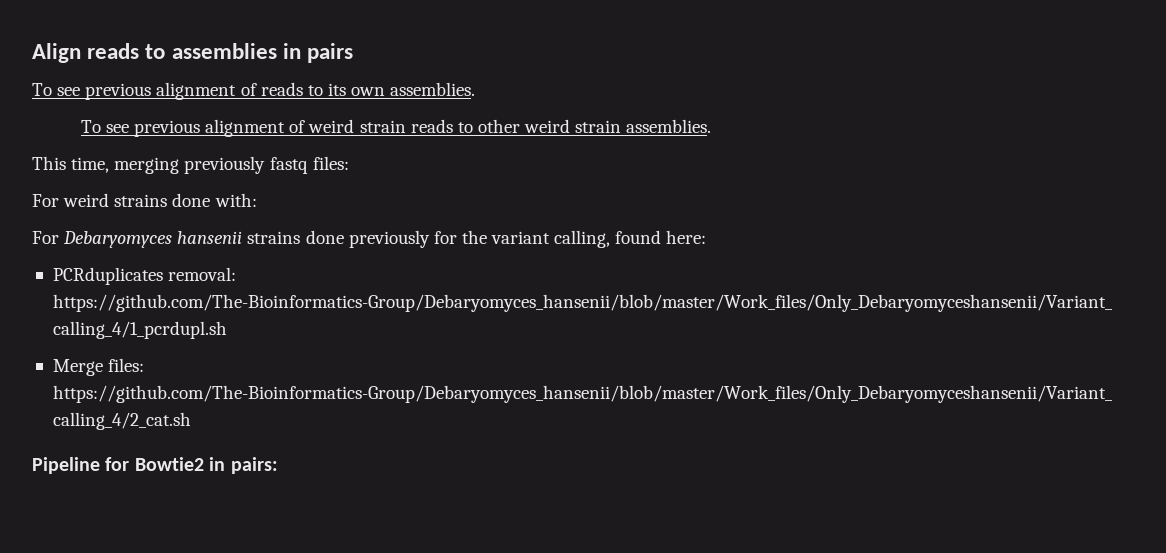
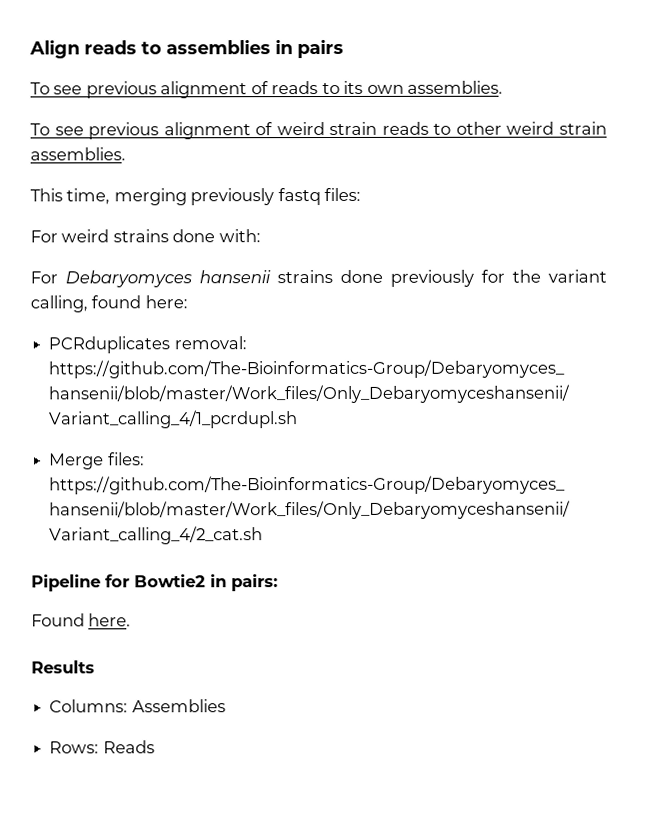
+ Found here.
+ Results
+ Columns: Assemblies
+ Rows: Reads

